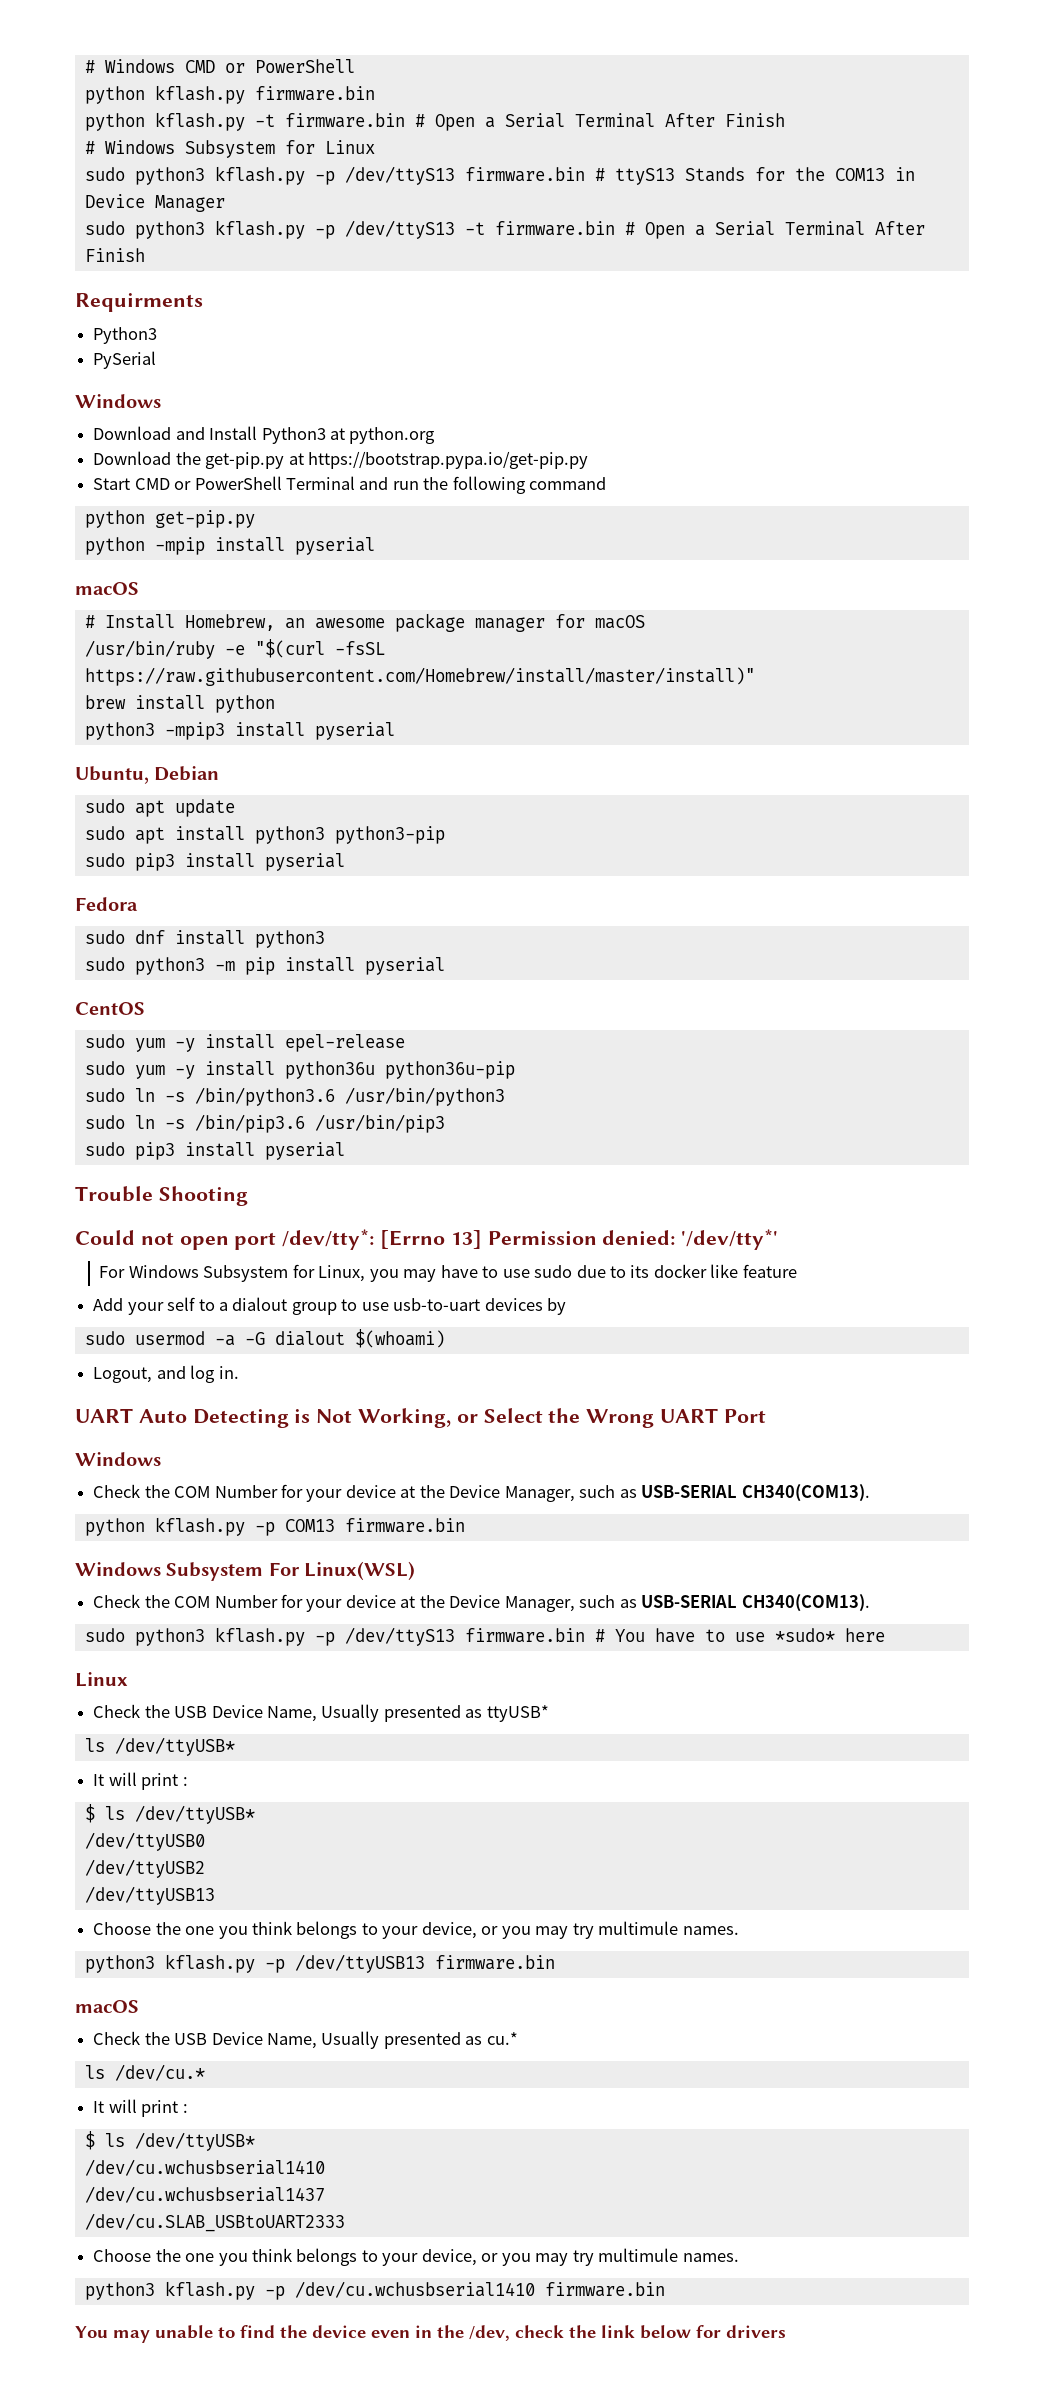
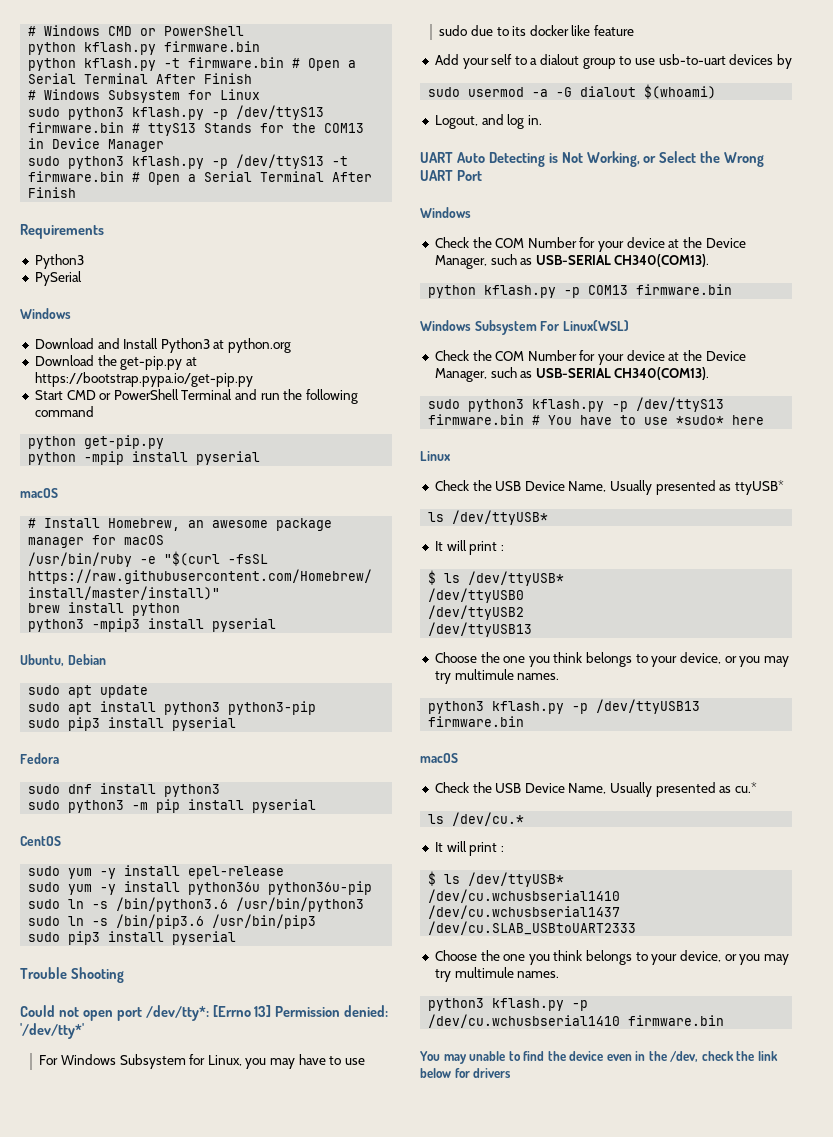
- Requirments
+ Requirements

